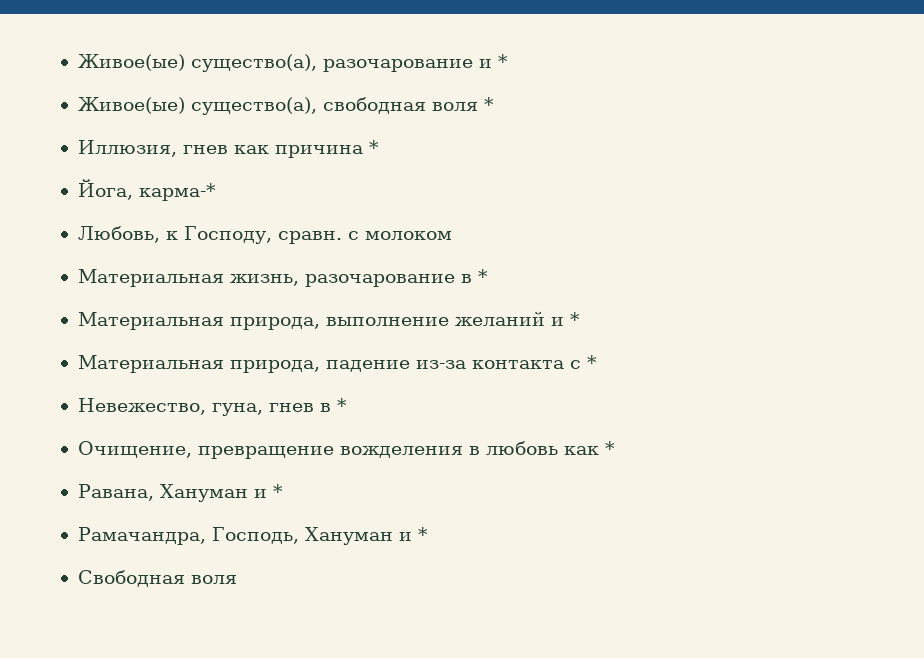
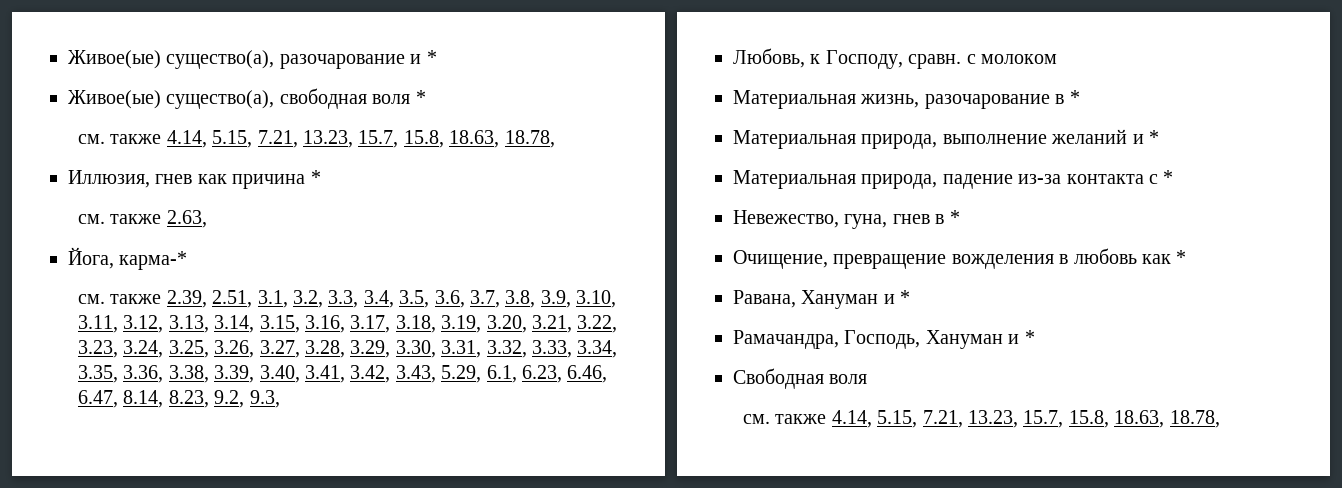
  Живое(ые) существо(а), свободная воля *
+ см. также 4.14, 5.15, 7.21, 13.23, 15.7, 15.8, 18.63, 18.78,
+ см. также 2.63,
+ см. также 2.39, 2.51, 3.1, 3.2, 3.3, 3.4, 3.5, 3.6, 3.7, 3.8, 3.9, 3.10, 3.11, 3.12, 3.13, 3.14, 3.15, 3.16, 3.17, 3.18, 3.19, 3.20, 3.21, 3.22, 3.23, 3.24, 3.25, 3.26, 3.27, 3.28, 3.29, 3.30, 3.31, 3.32, 3.33, 3.34, 3.35, 3.36, 3.38, 3.39, 3.40, 3.41, 3.42, 3.43, 5.29, 6.1, 6.23, 6.46, 6.47, 8.14, 8.23, 9.2, 9.3,
  Свободная воля
+ см. также 4.14, 5.15, 7.21, 13.23, 15.7, 15.8, 18.63, 18.78,

